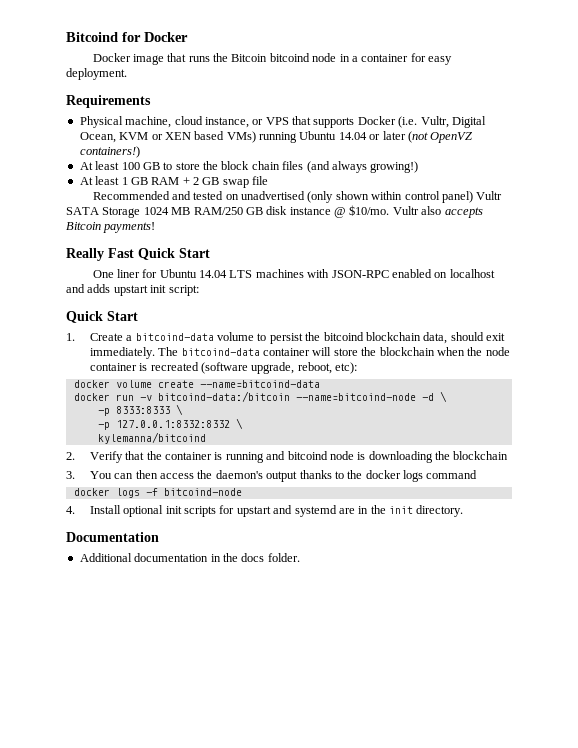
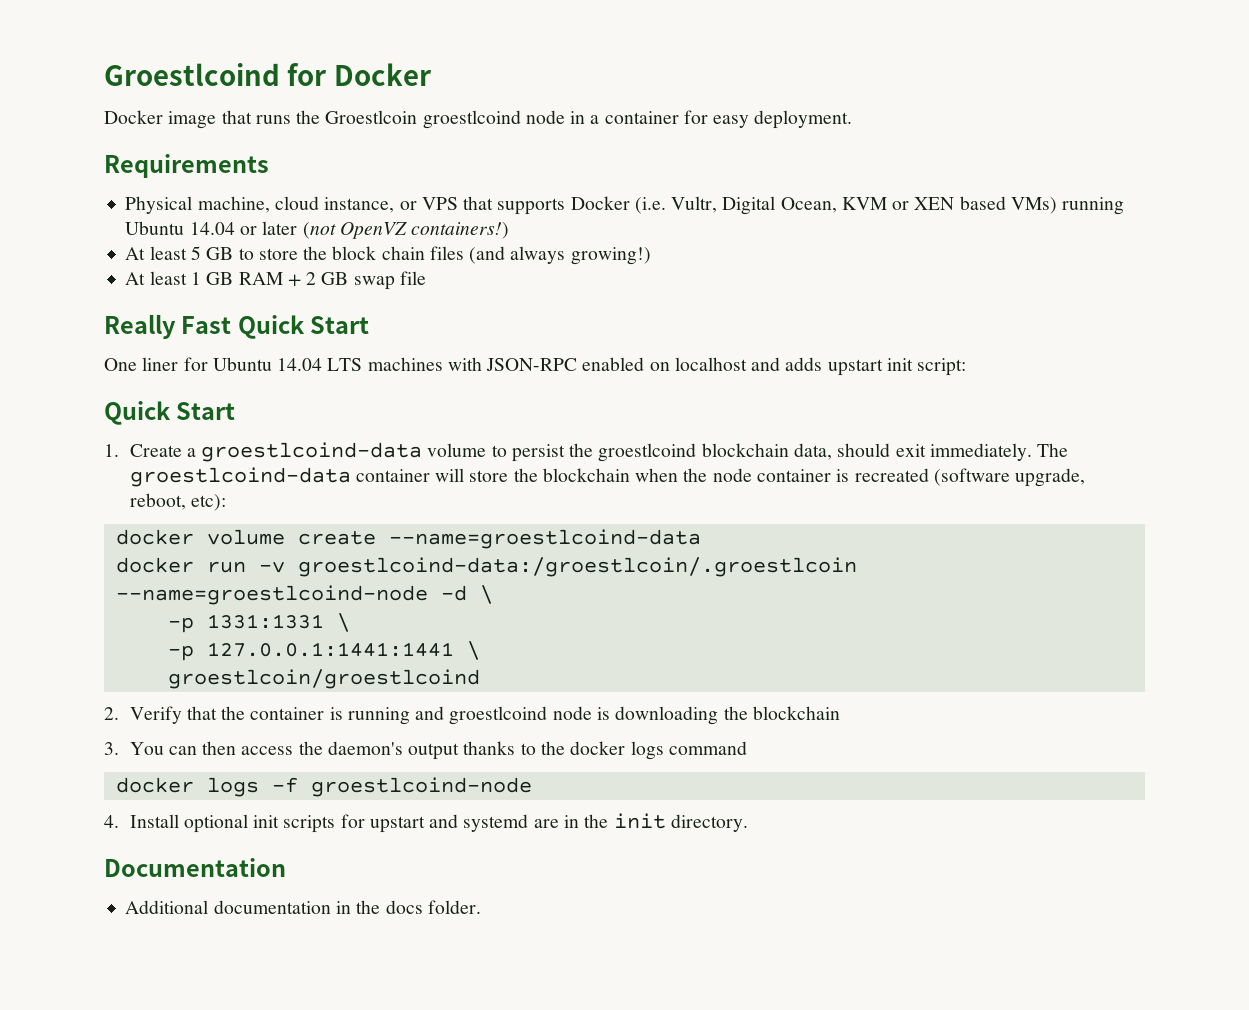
- Bitcoind for Docker
+ Groestlcoind for Docker
- Docker image that runs the Bitcoin bitcoind node in a container for easy deployment.
+ Docker image that runs the Groestlcoin groestlcoind node in a container for easy deployment.
- At least 100 GB to store the block chain files (and always growing!)
+ At least 5 GB to store the block chain files (and always growing!)
- Recommended and tested on unadvertised (only shown within control panel) Vultr SATA Storage 1024 MB RAM/250 GB disk instance @ $10/mo. Vultr also accepts Bitcoin payments!
- 1. Create a bitcoind-data volume to persist the bitcoind blockchain data, should exit immediately.
+ 1. Create a groestlcoind-data volume to persist the groestlcoind blockchain data, should exit immediately.
- The bitcoind-data container will store the blockchain when the node container is recreated (software upgrade, reboot, etc):
+ The groestlcoind-data container will store the blockchain when the node container is recreated (software upgrade, reboot, etc):
- docker volume create --name=bitcoind-data
+ docker volume create --name=groestlcoind-data
- docker run -v bitcoind-data:/bitcoin --name=bitcoind-node -d \
+ docker run -v groestlcoind-data:/groestlcoin/.groestlcoin --name=groestlcoind-node -d \
- -p 8333:8333 \
- -p 127.0.0.1:8332:8332 \
- kylemanna/bitcoind
+ -p 1331:1331 \
+ -p 127.0.0.1:1441:1441 \
+ groestlcoin/groestlcoind
- 2. Verify that the container is running and bitcoind node is downloading the blockchain
+ 2. Verify that the container is running and groestlcoind node is downloading the blockchain
- docker logs -f bitcoind-node
+ docker logs -f groestlcoind-node

